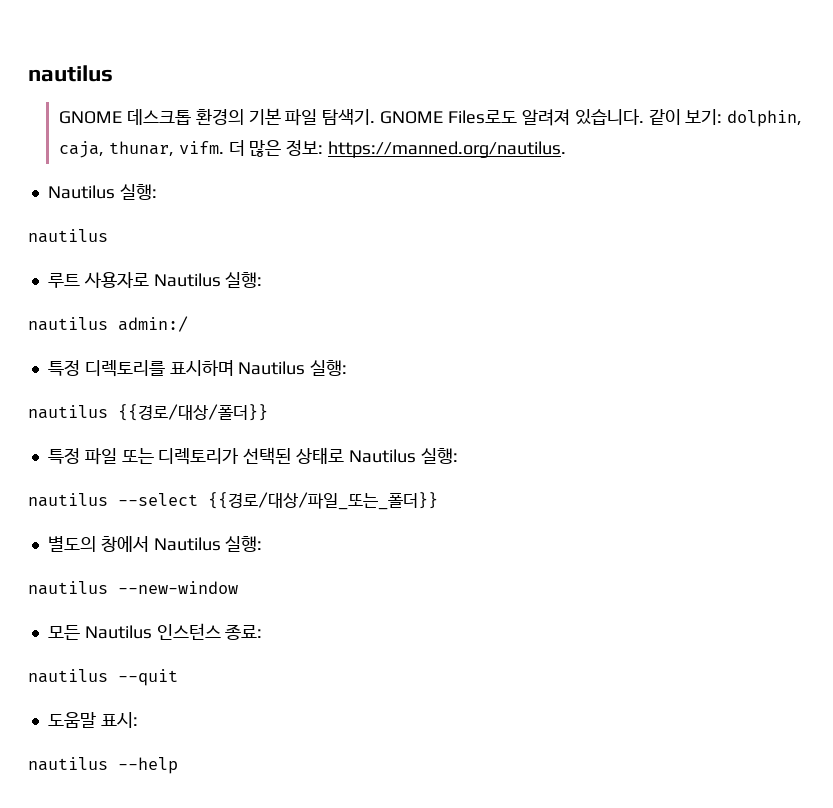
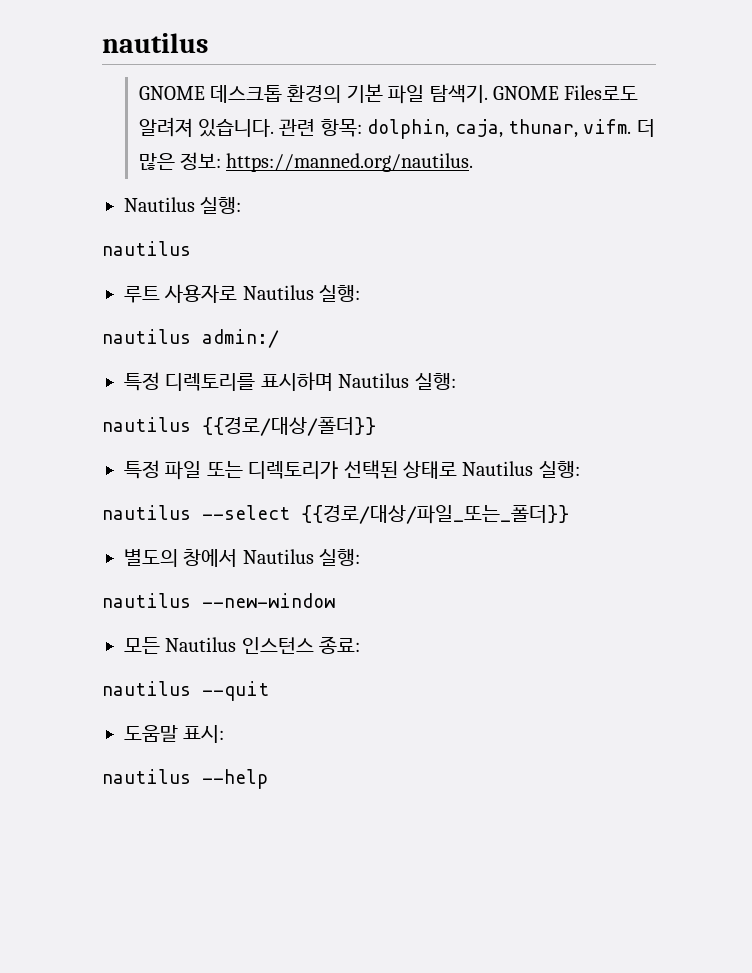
- 같이 보기: dolphin, caja, thunar, vifm.
+ 관련 항목: dolphin, caja, thunar, vifm.

